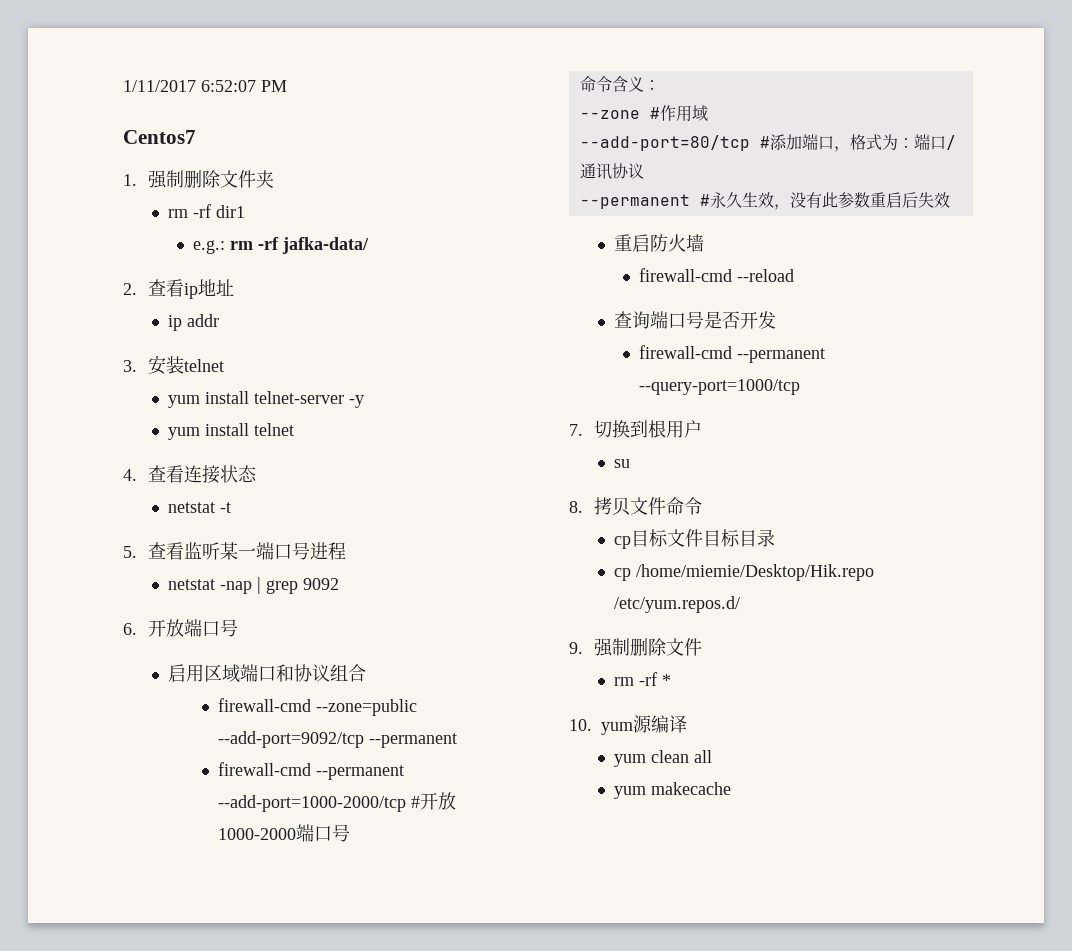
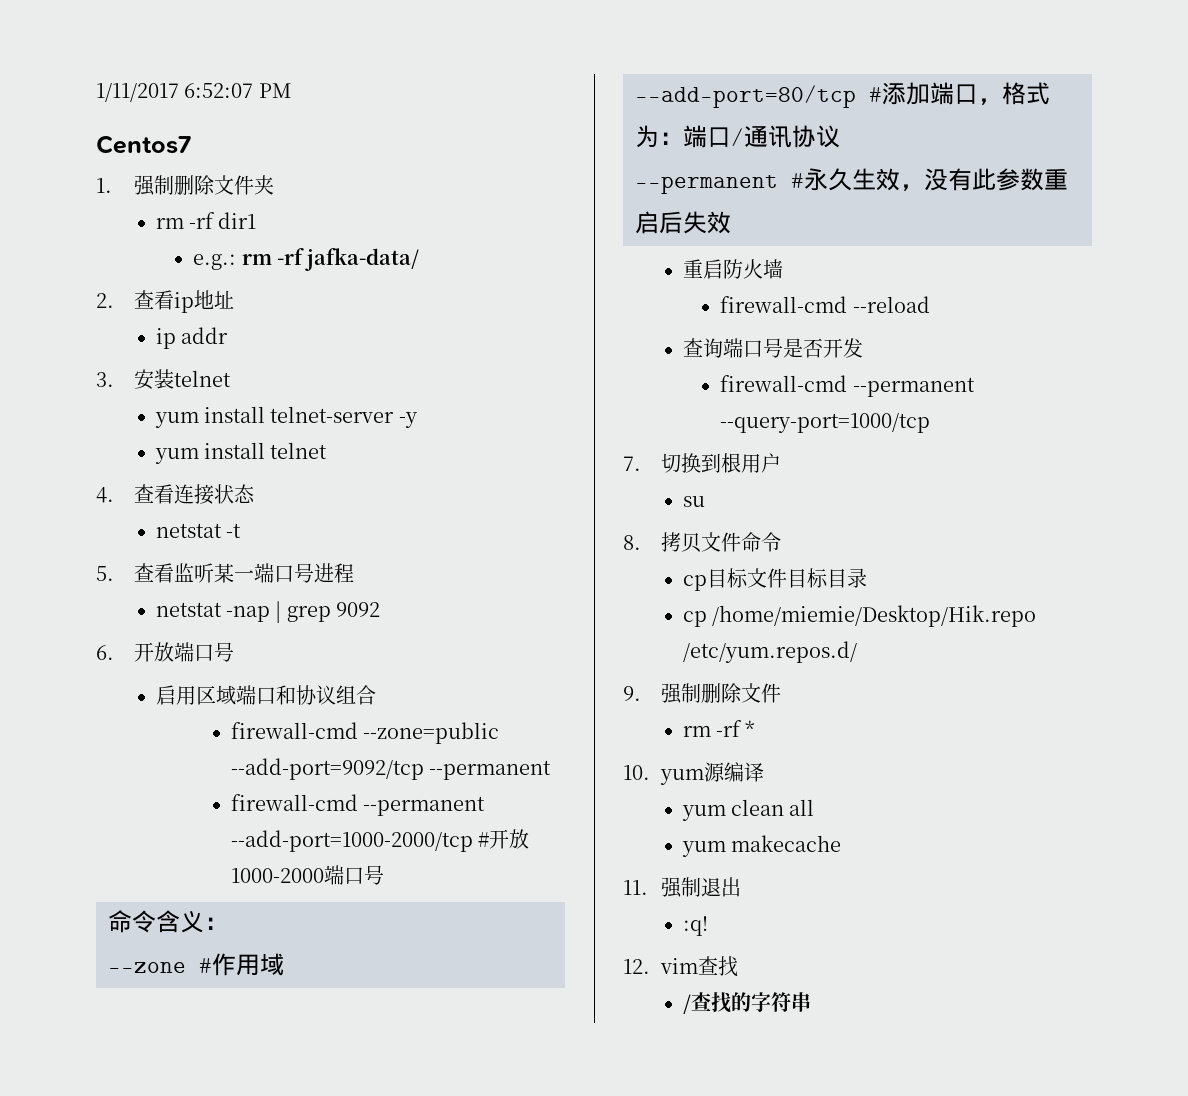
+ 11.强制退出
+ :q!
+ 12. vim查找
+ /查找的字符串

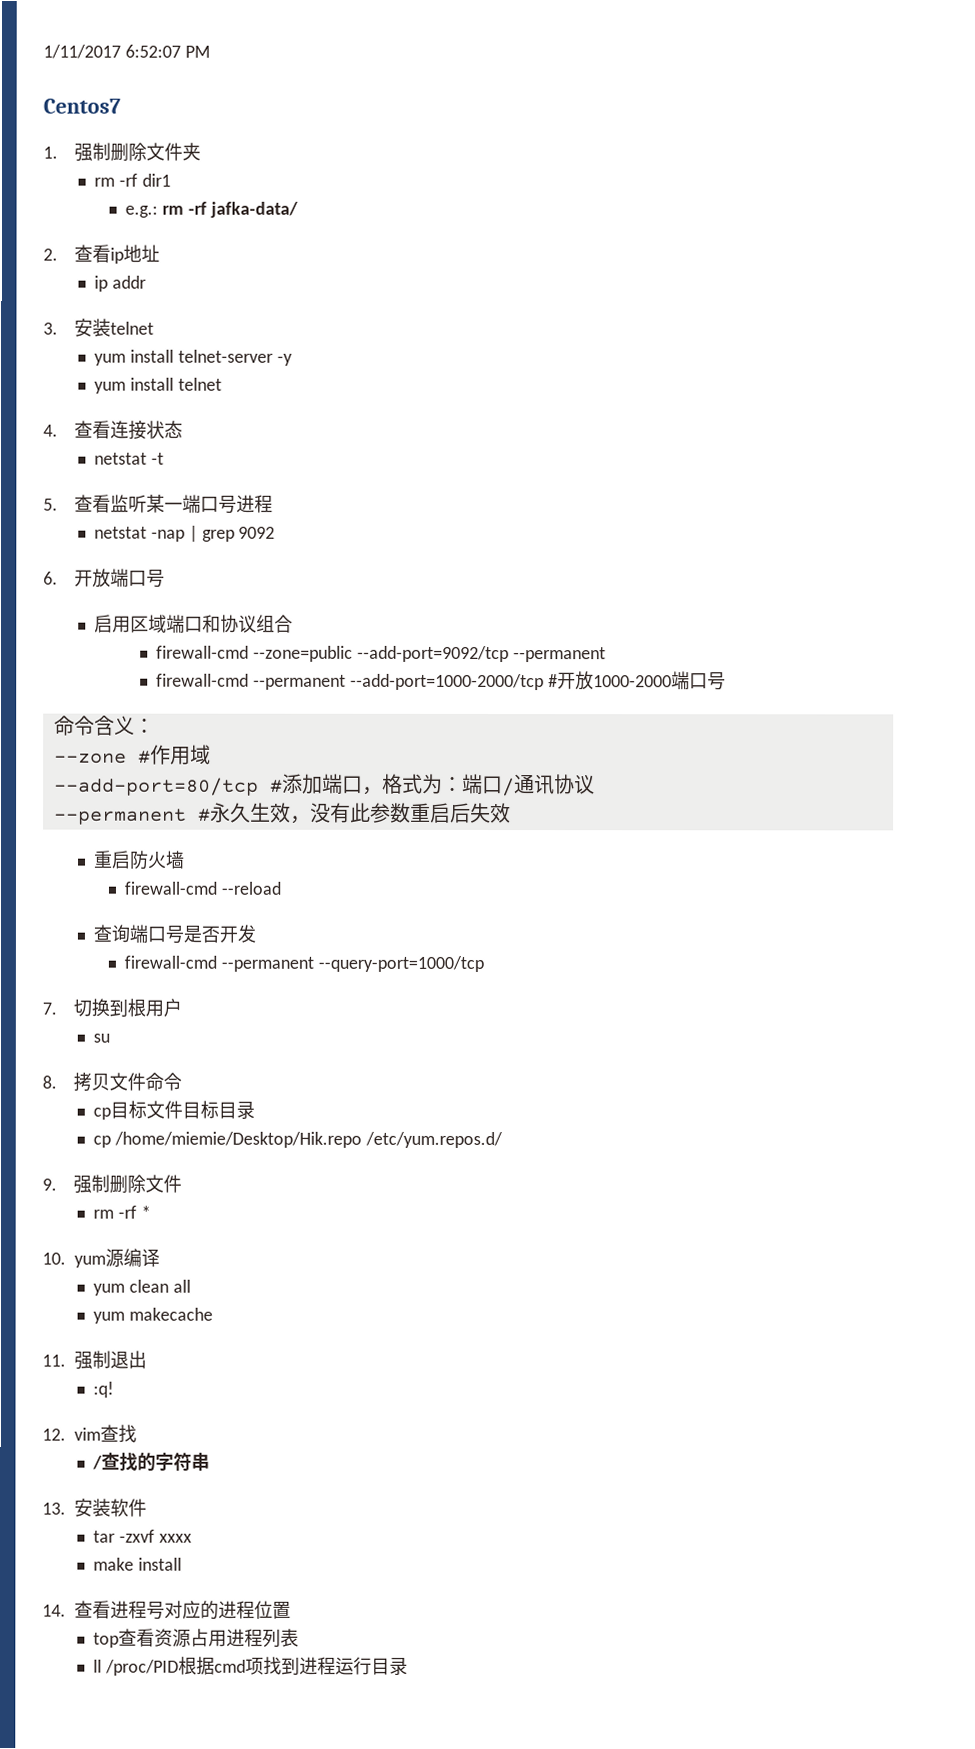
+ 13.安装软件
+ tar -zxvf xxxx
+ make install
+ 14.查看进程号对应的进程位置
+ top查看资源占用进程列表
+ ll /proc/PID根据cmd项找到进程运行目录

